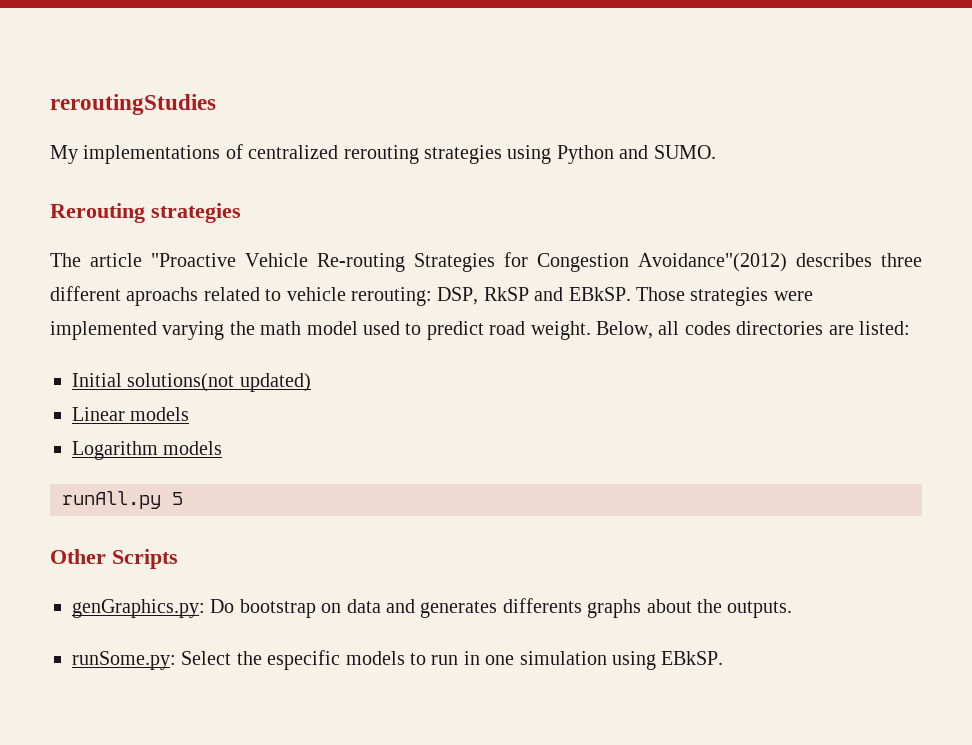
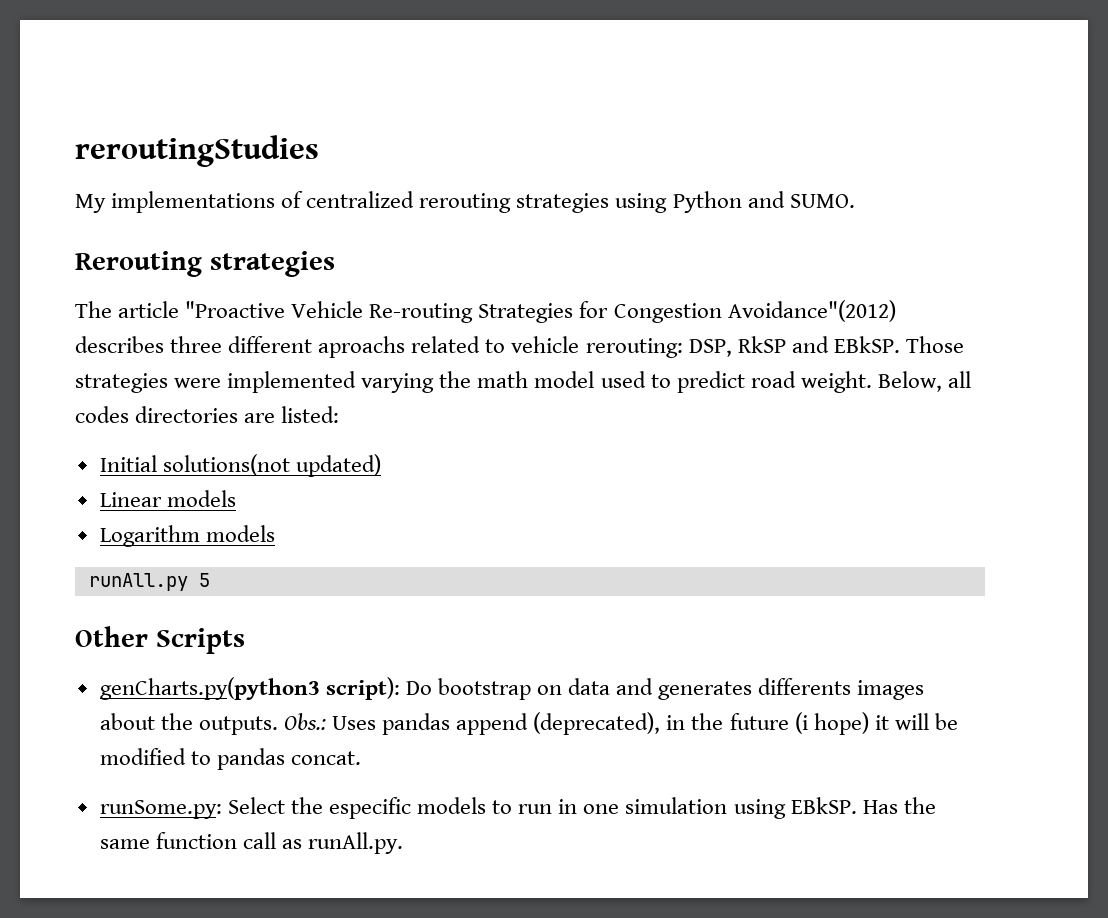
- genGraphics.py: Do bootstrap on data and generates differents graphs about the outputs.
+ genCharts.py(python3 script): Do bootstrap on data and generates differents images about the outputs. Obs.: Uses pandas append (deprecated), in the future (i hope) it will be modified to pandas concat.
+ Has the same function call as runAll.py.

